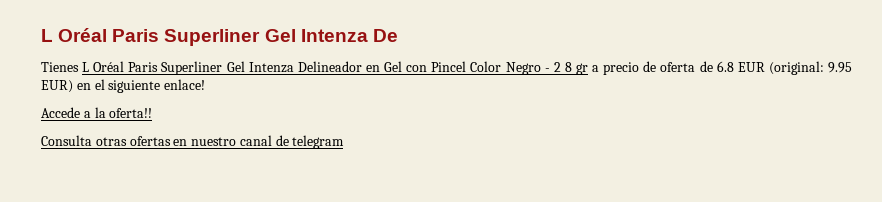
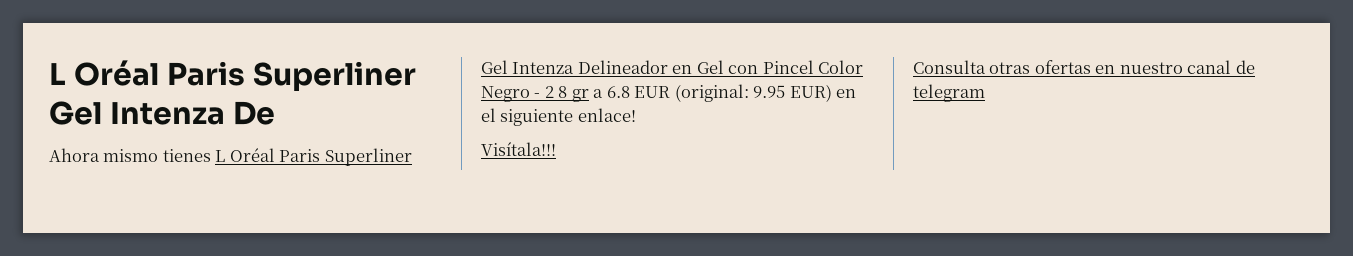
- Tienes L Oréal Paris Superliner Gel Intenza Delineador en Gel con Pincel Color Negro - 2 8 gr a precio de oferta de 6.8 EUR (original: 9.95 EUR) en el siguiente enlace!
+ Ahora mismo tienes L Oréal Paris Superliner Gel Intenza Delineador en Gel con Pincel Color Negro - 2 8 gr a 6.8 EUR (original: 9.95 EUR) en el siguiente enlace!
- Accede a la oferta!!
+ Visítala!!!

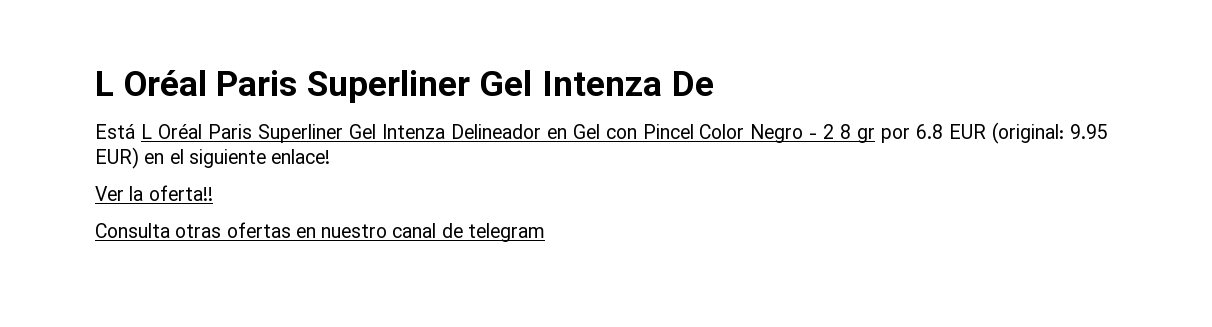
- Ahora mismo tienes L Oréal Paris Superliner Gel Intenza Delineador en Gel con Pincel Color Negro - 2 8 gr a 6.8 EUR (original: 9.95 EUR) en el siguiente enlace!
+ Está L Oréal Paris Superliner Gel Intenza Delineador en Gel con Pincel Color Negro - 2 8 gr por 6.8 EUR (original: 9.95 EUR) en el siguiente enlace!
- Visítala!!!
+ Ver la oferta!!

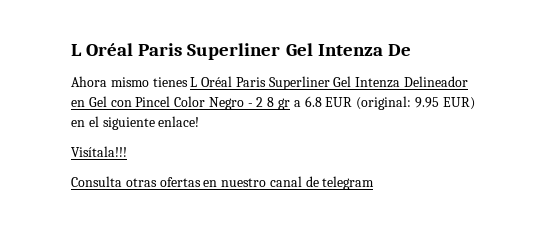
- Está L Oréal Paris Superliner Gel Intenza Delineador en Gel con Pincel Color Negro - 2 8 gr por 6.8 EUR (original: 9.95 EUR) en el siguiente enlace!
+ Ahora mismo tienes L Oréal Paris Superliner Gel Intenza Delineador en Gel con Pincel Color Negro - 2 8 gr a 6.8 EUR (original: 9.95 EUR) en el siguiente enlace!
- Ver la oferta!!
+ Visítala!!!

